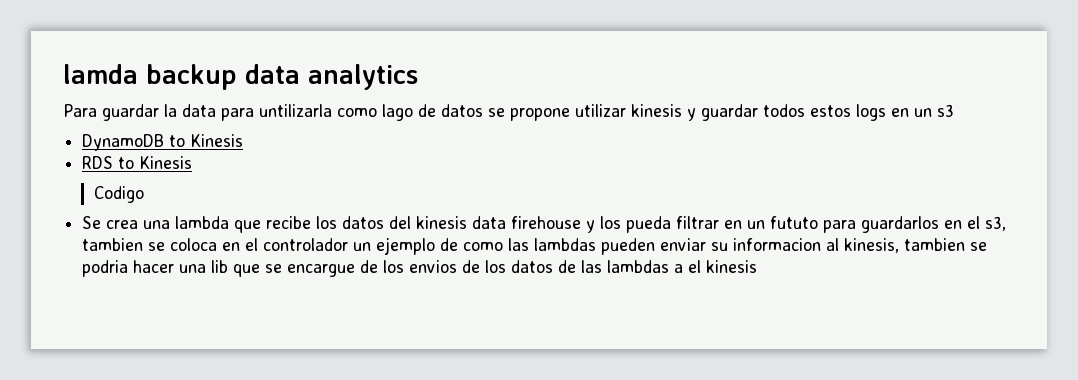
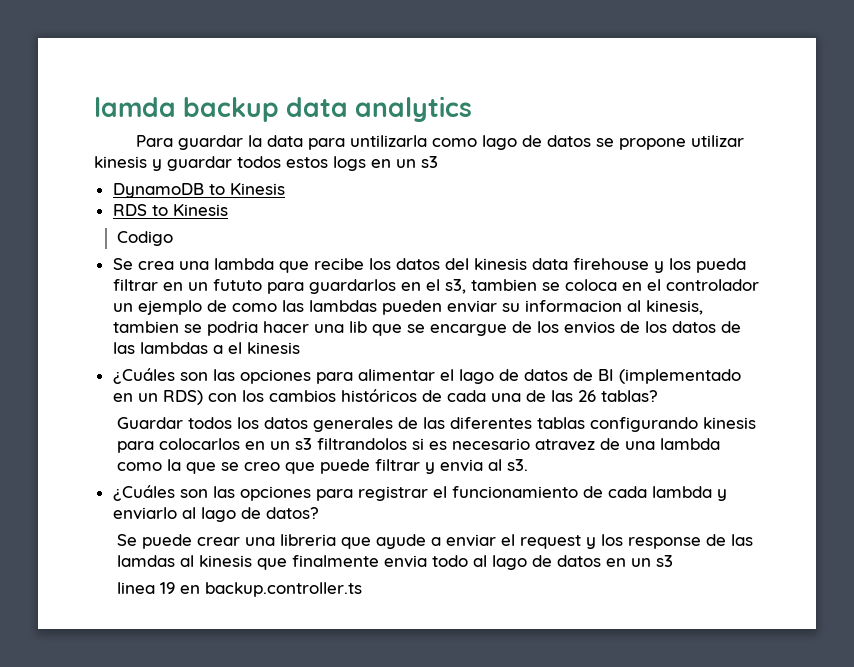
+ ¿Cuáles son las opciones para alimentar el lago de datos de BI (implementado en un RDS) con los cambios históricos de cada una de las 26 tablas?
+ Guardar todos los datos generales de las diferentes tablas configurando kinesis para colocarlos en un s3 filtrandolos si es necesario atravez de una lambda como la que se creo que puede filtrar y envia al s3.
+ ¿Cuáles son las opciones para registrar el funcionamiento de cada lambda y enviarlo al lago de datos?
+ Se puede crear una libreria que ayude a enviar el request y los response de las lamdas al kinesis que finalmente envia todo al lago de datos en un s3
+ linea 19 en backup.controller.ts

